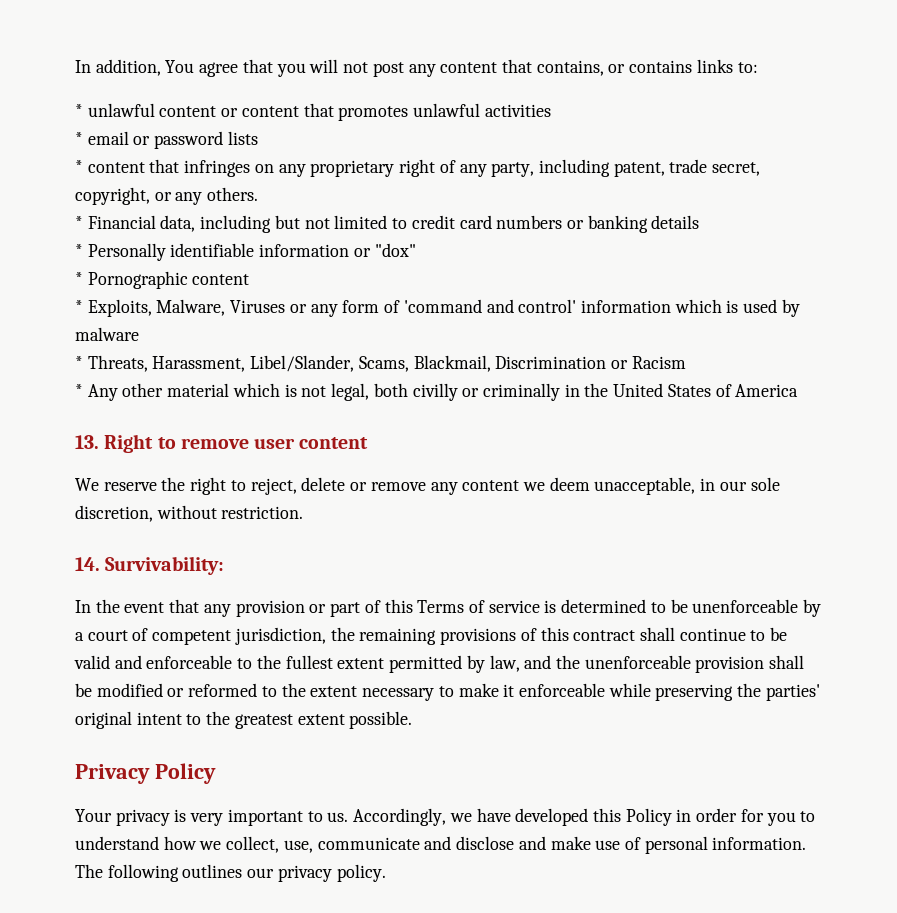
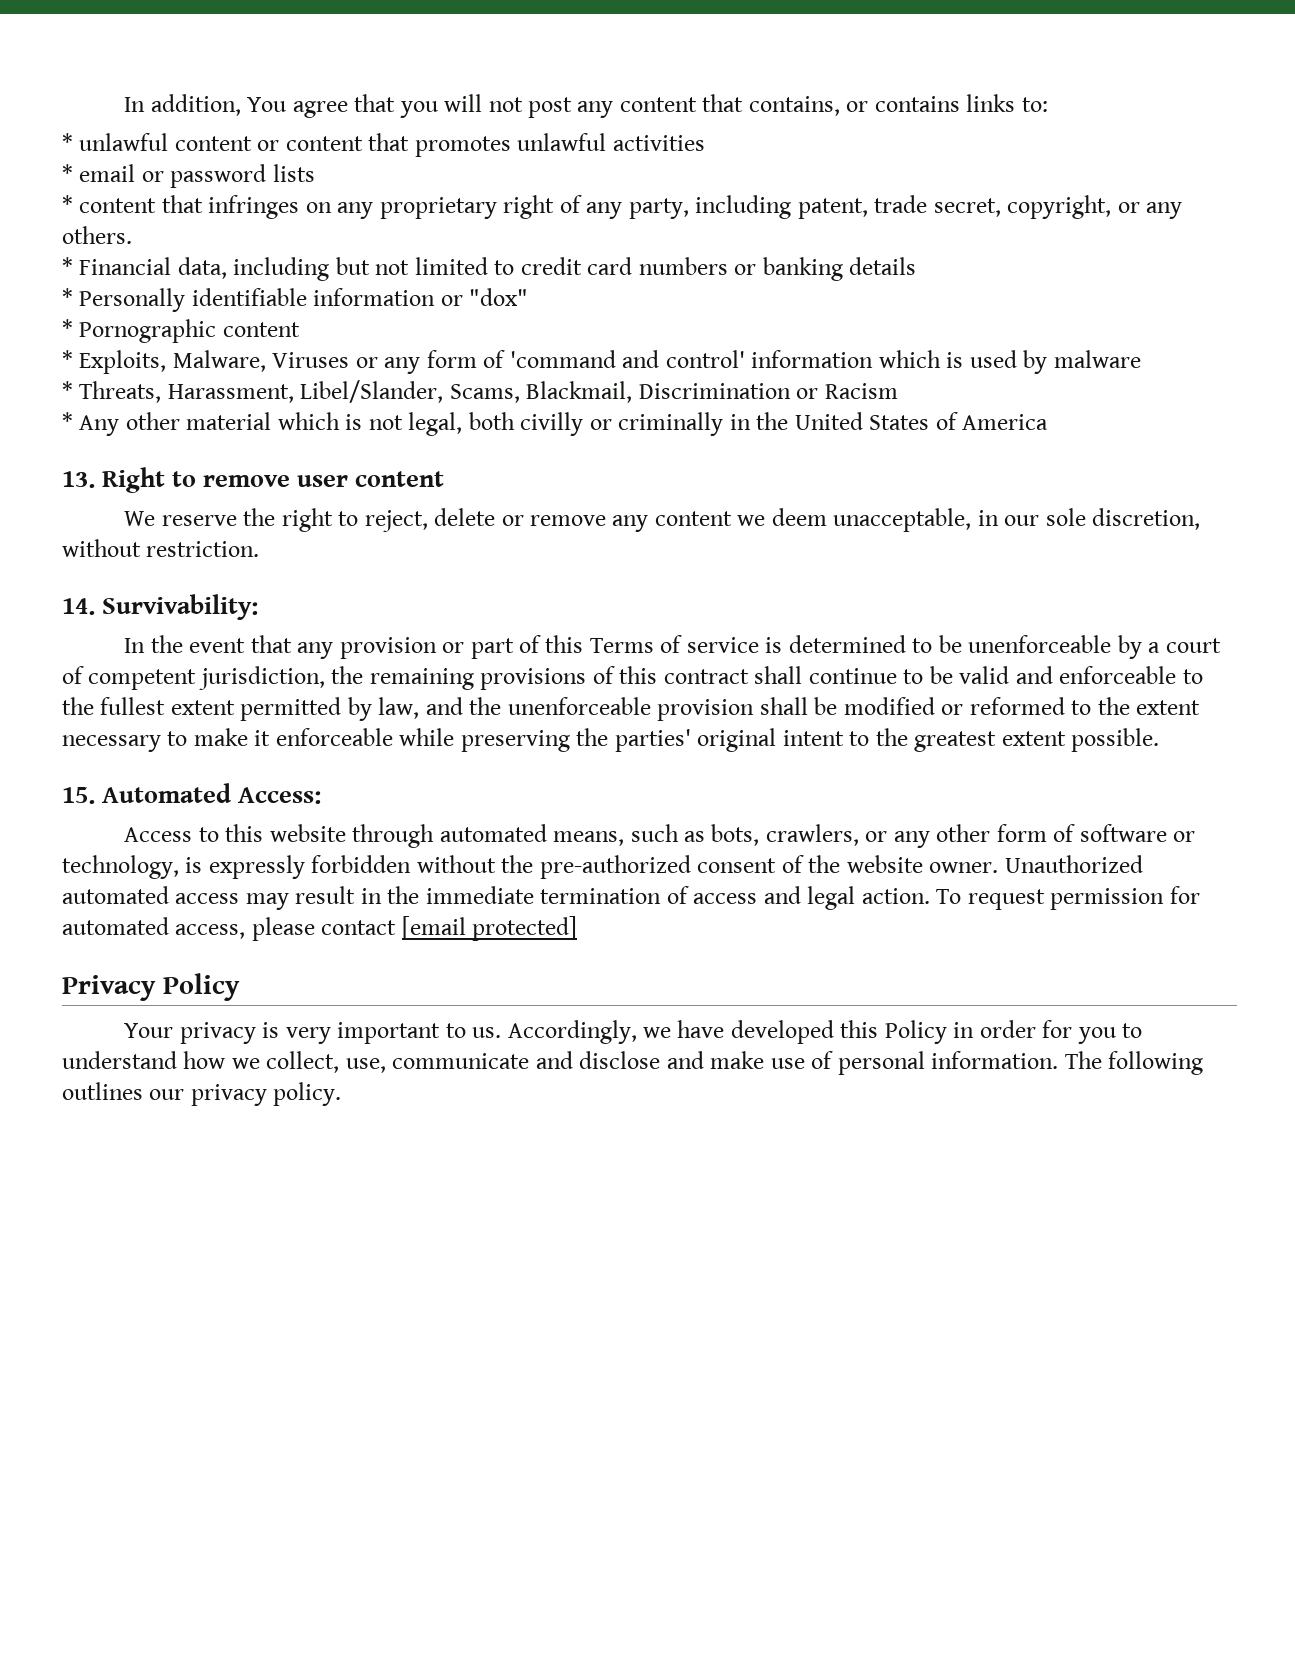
+ 15. Automated Access:
+ Access to this website through automated means, such as bots, crawlers, or any other form of software or technology, is expressly forbidden without the pre-authorized consent of the website owner. Unauthorized automated access may result in the immediate termination of access and legal action. To request permission for automated access, please contact [email protected]

